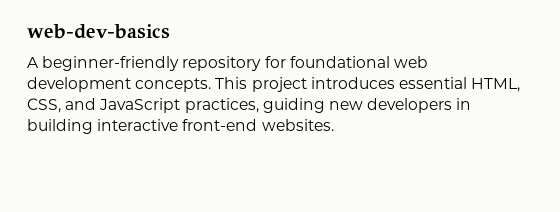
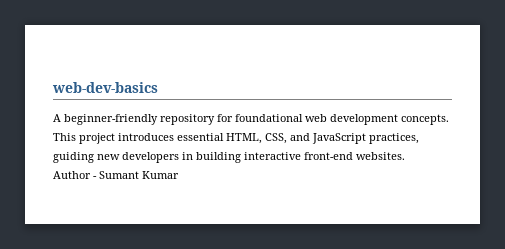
+ Author - Sumant Kumar

